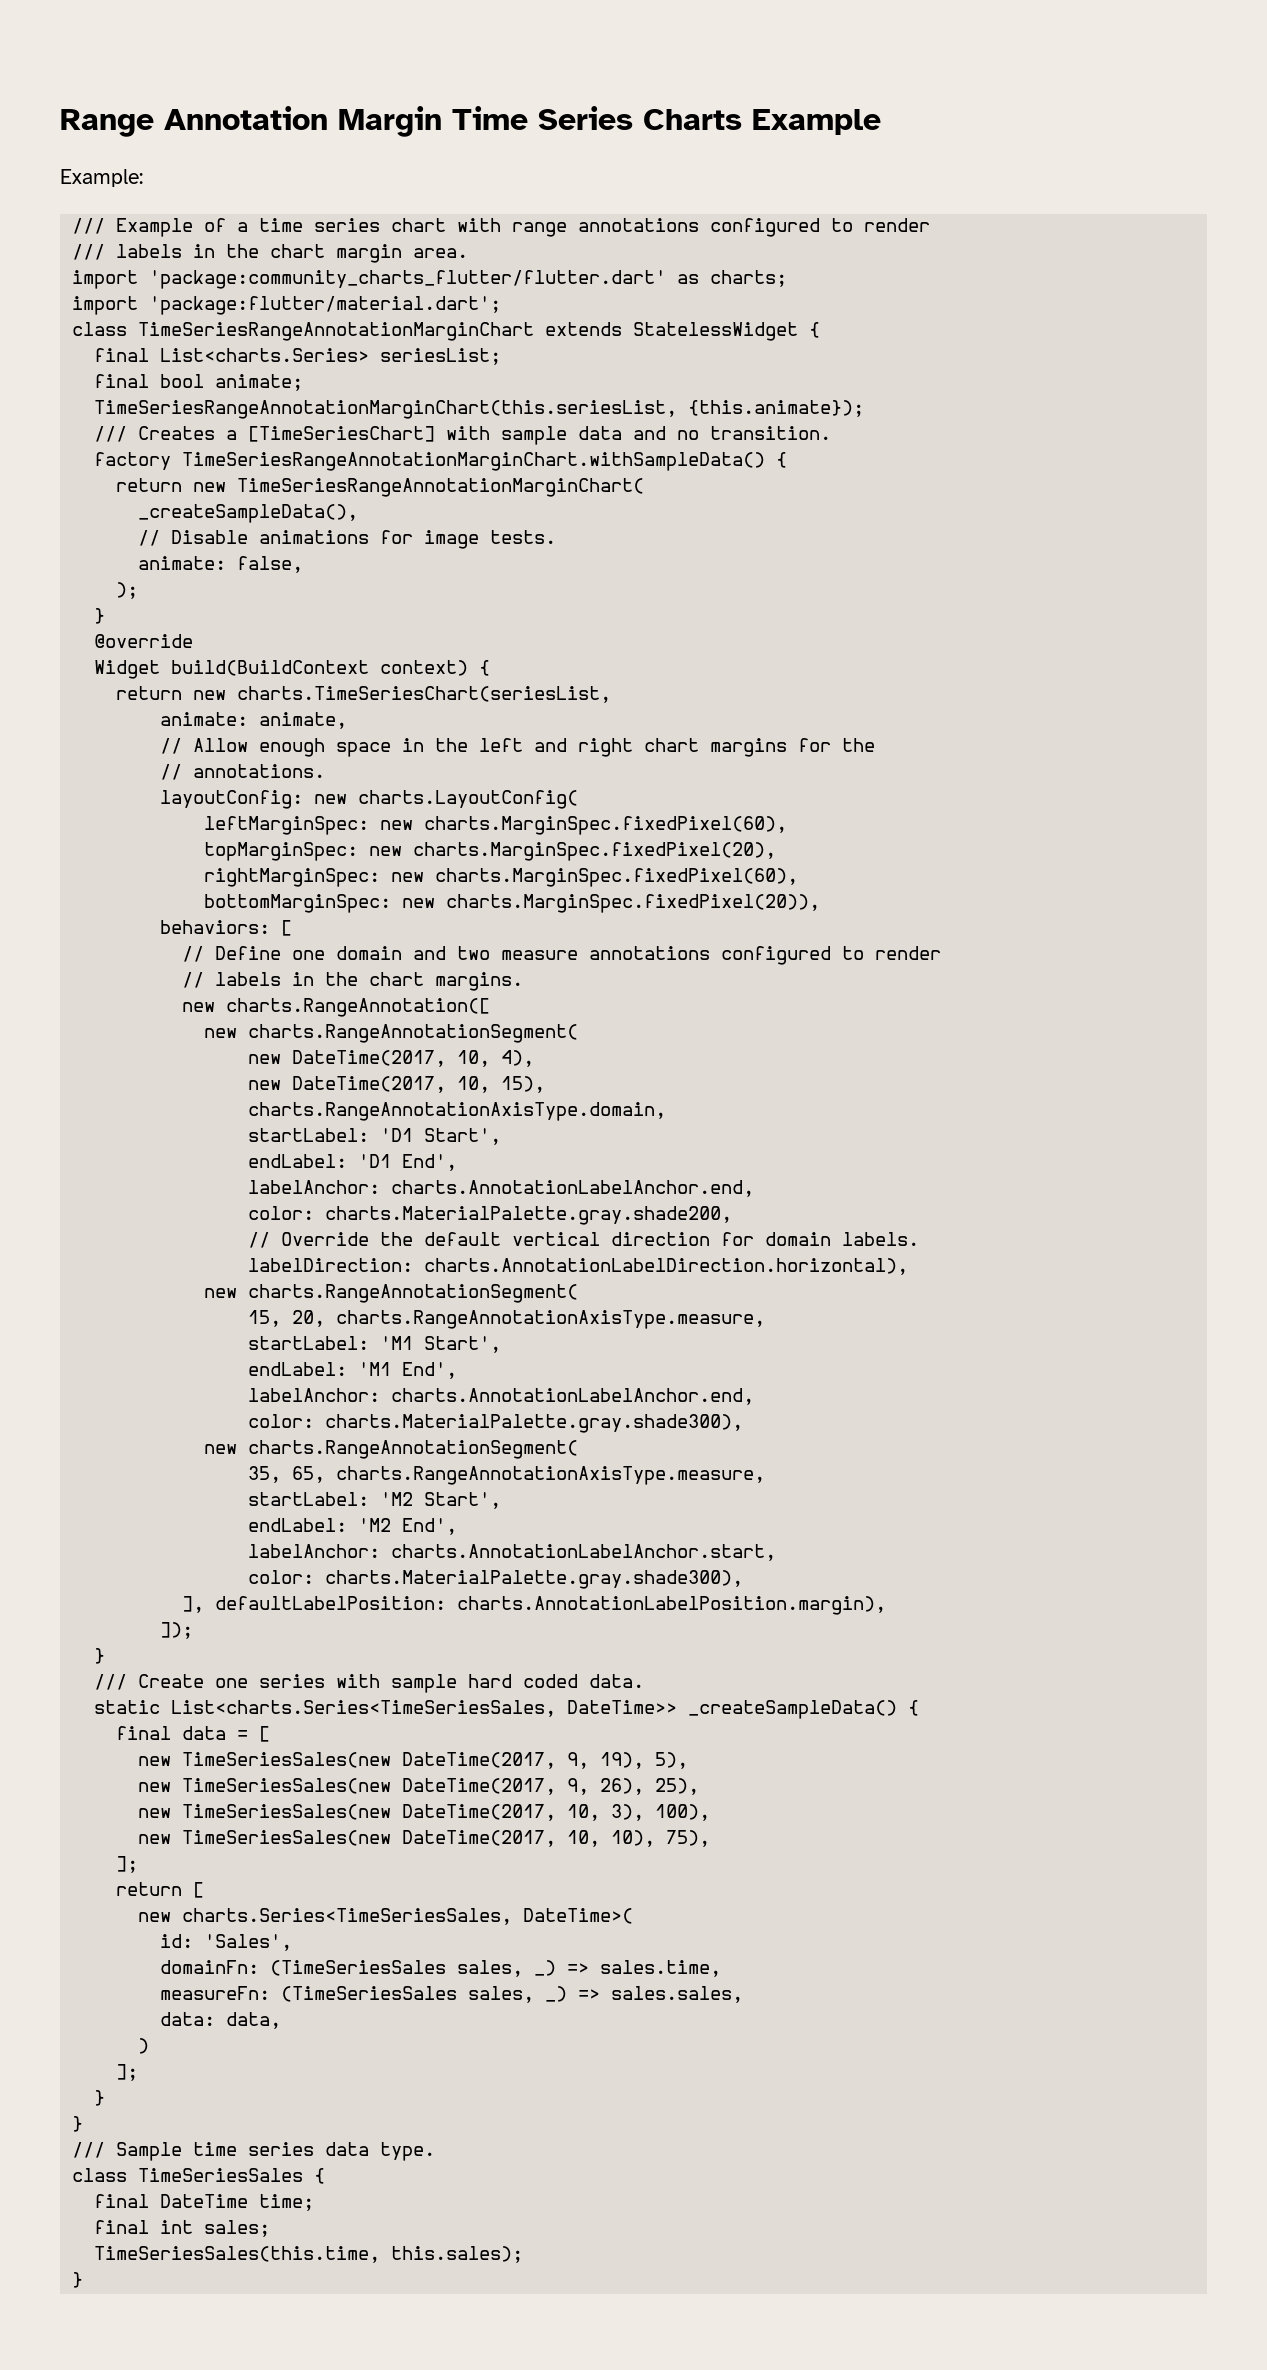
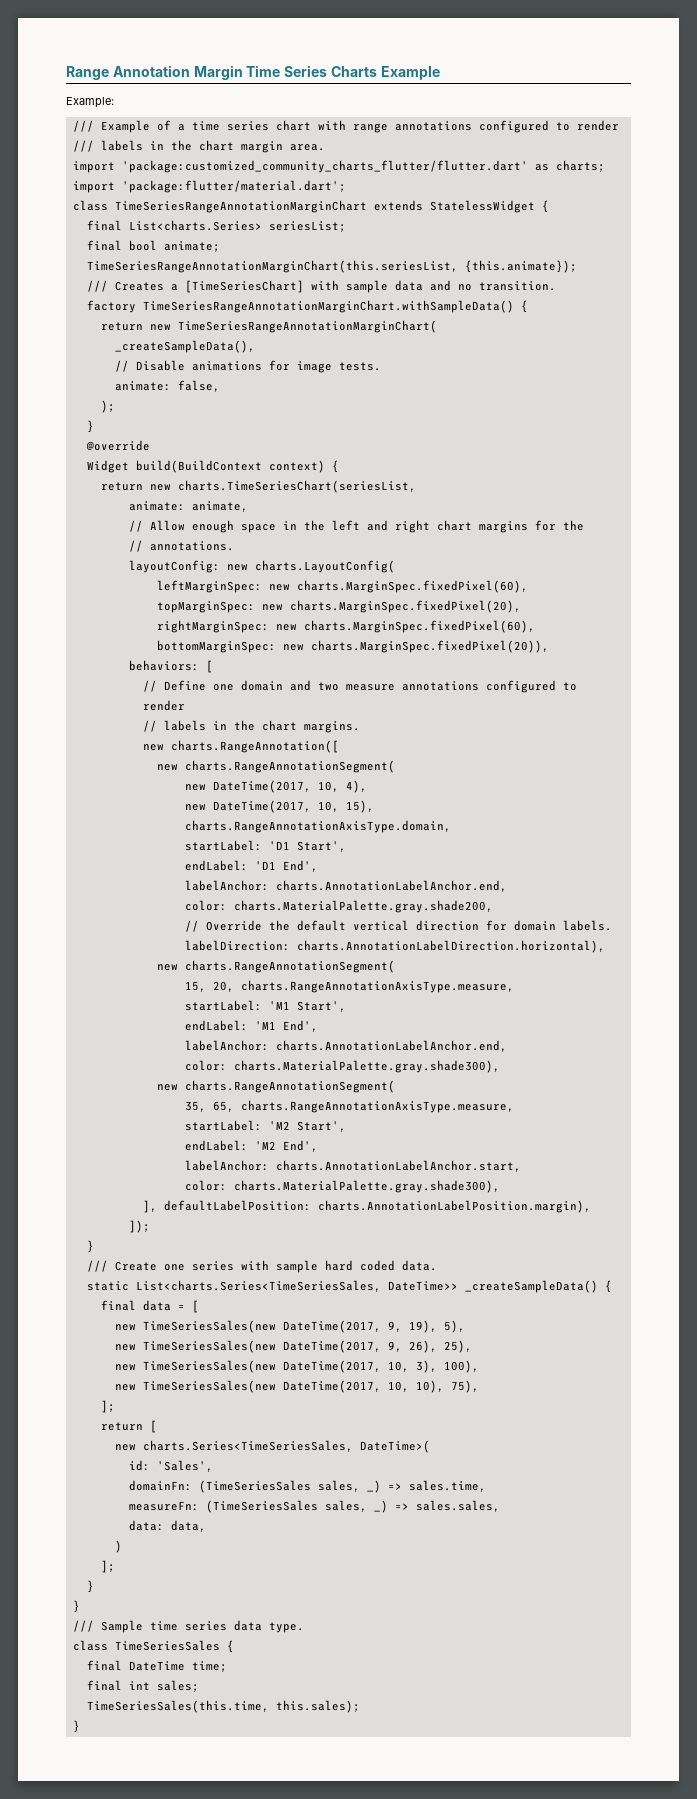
- import 'package:community_charts_flutter/flutter.dart' as charts;
+ import 'package:customized_community_charts_flutter/flutter.dart' as charts;

